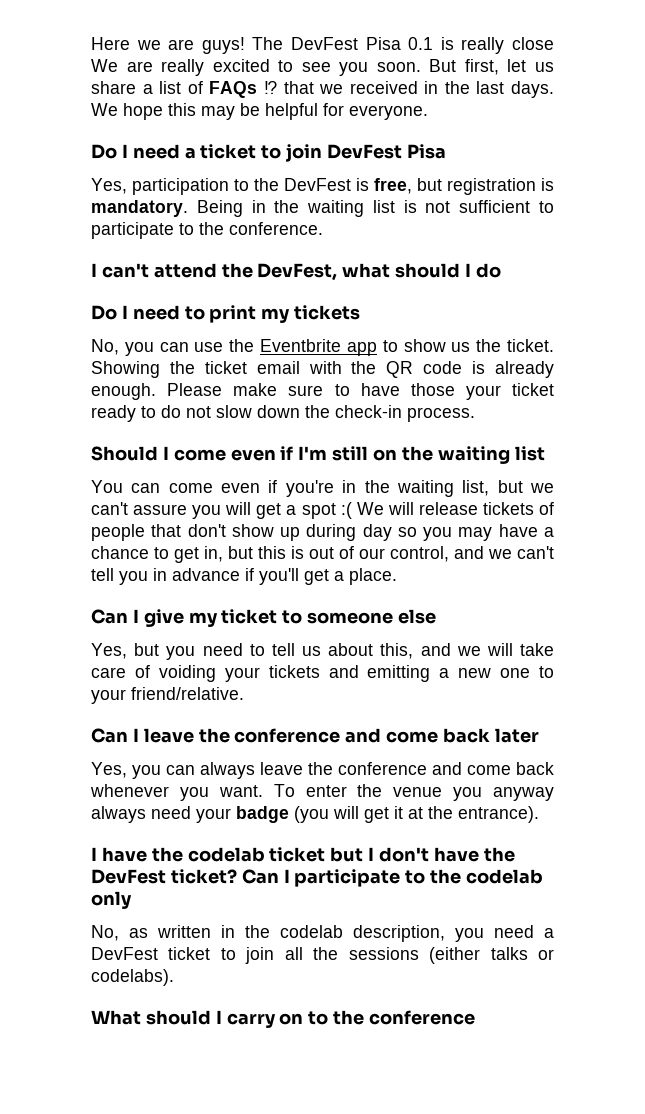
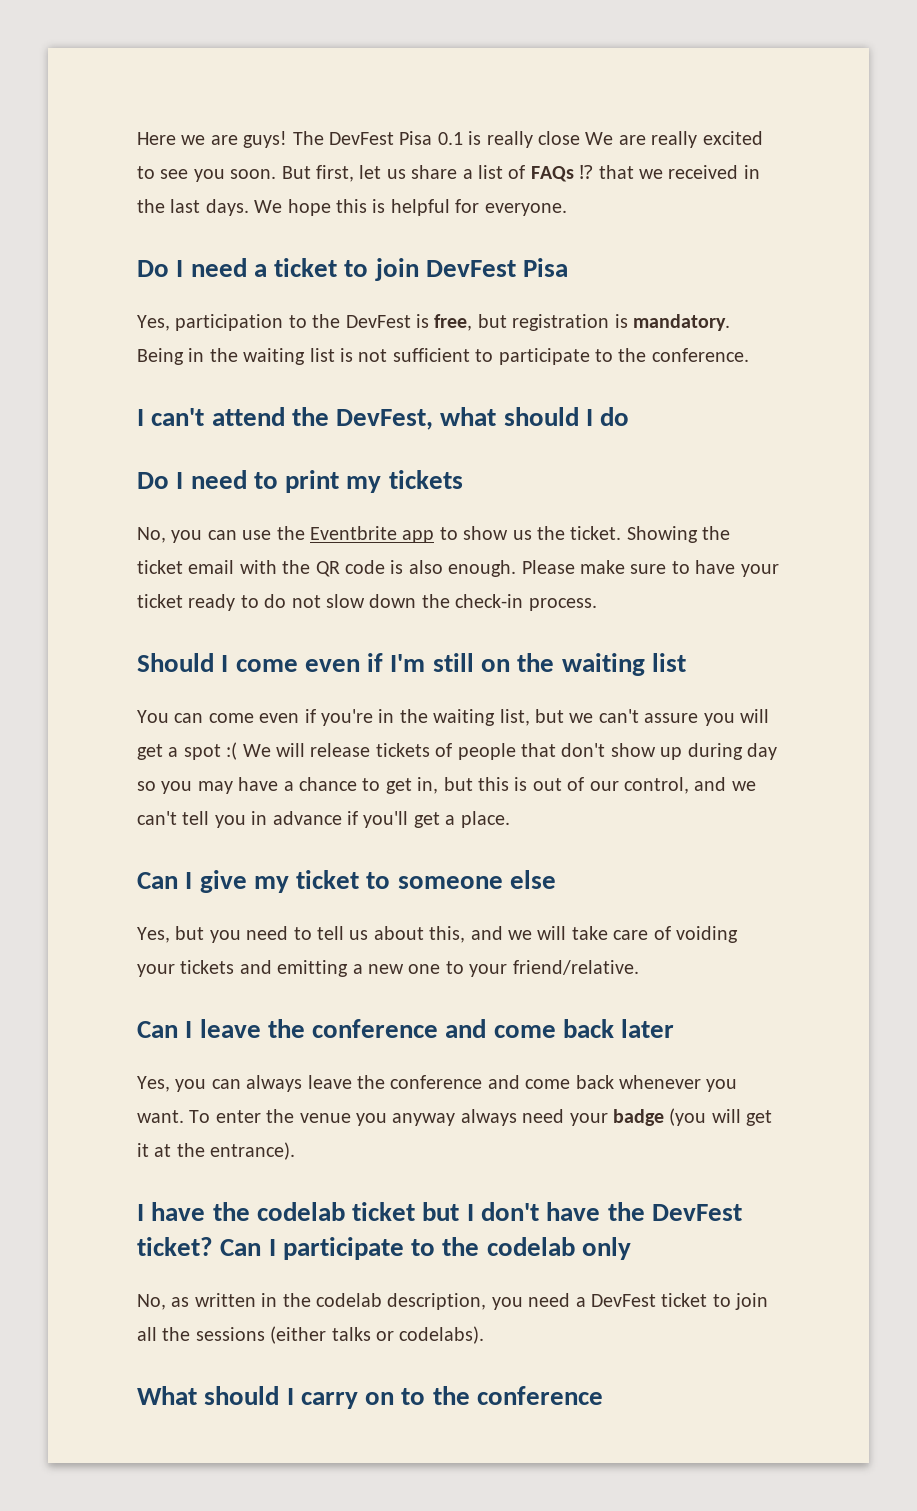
- We hope this may be helpful for everyone.
+ We hope this is helpful for everyone.
- Showing the ticket email with the QR code is already enough.
+ Showing the ticket email with the QR code is also enough.
- Please make sure to have those your ticket ready to do not slow down the check-in process.
+ Please make sure to have your ticket ready to do not slow down the check-in process.

